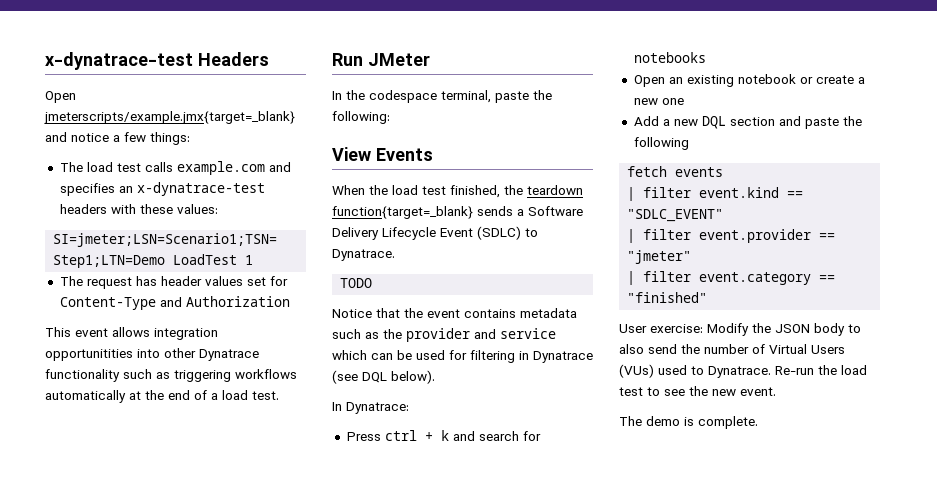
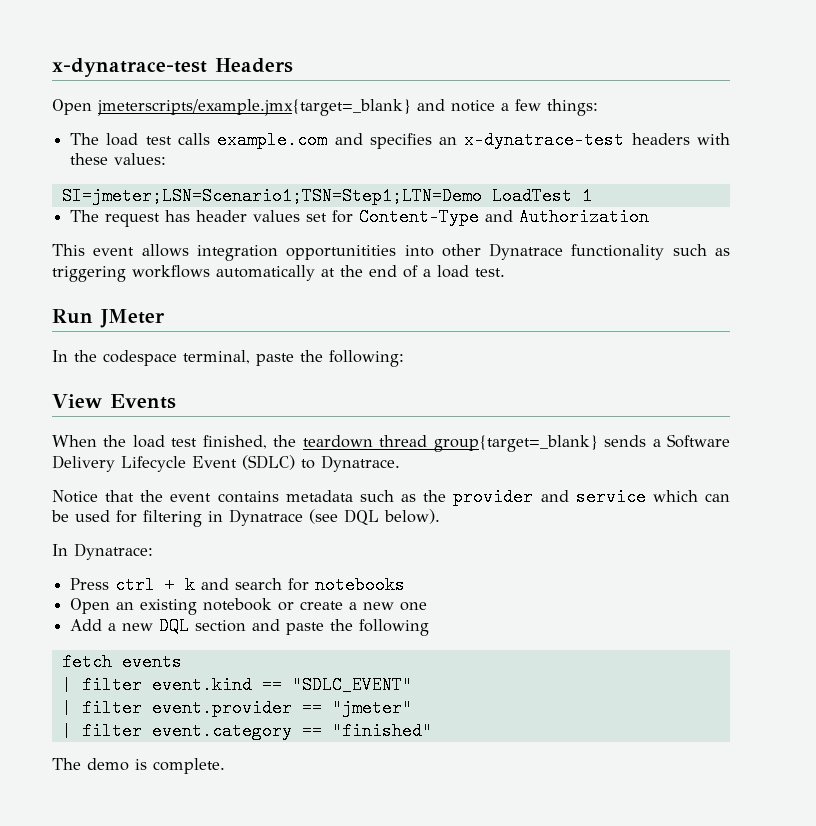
- When the load test finished, the teardown function{target=_blank} sends a Software Delivery Lifecycle Event (SDLC) to Dynatrace.
+ When the load test finished, the teardown thread group{target=_blank} sends a Software Delivery Lifecycle Event (SDLC) to Dynatrace.
- TODO
- User exercise: Modify the JSON body to also send the number of Virtual Users (VUs) used to Dynatrace. Re-run the load test to see the new event.

